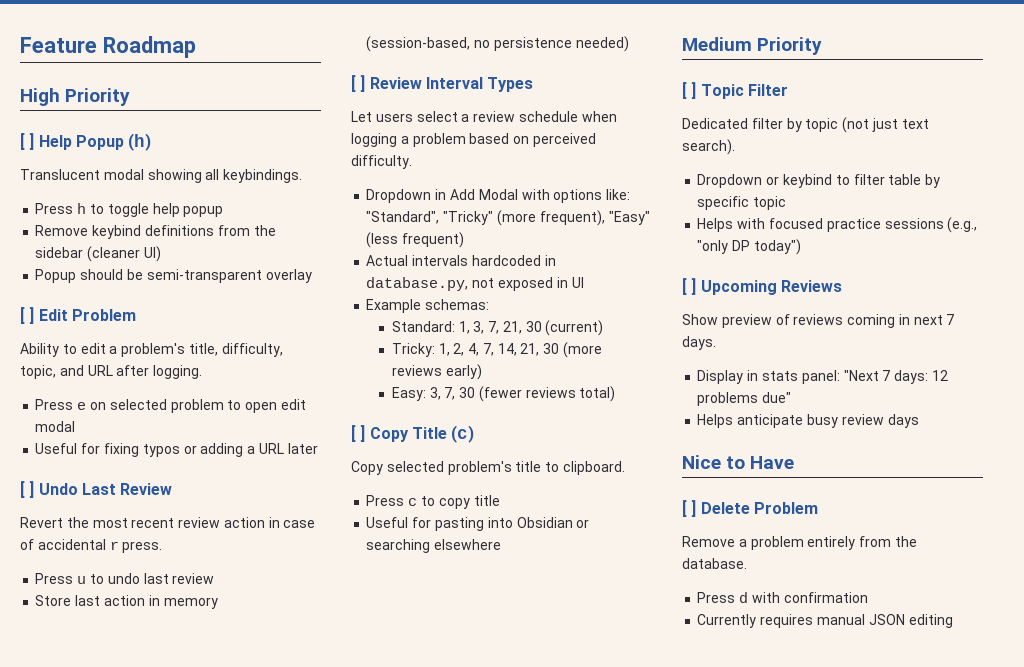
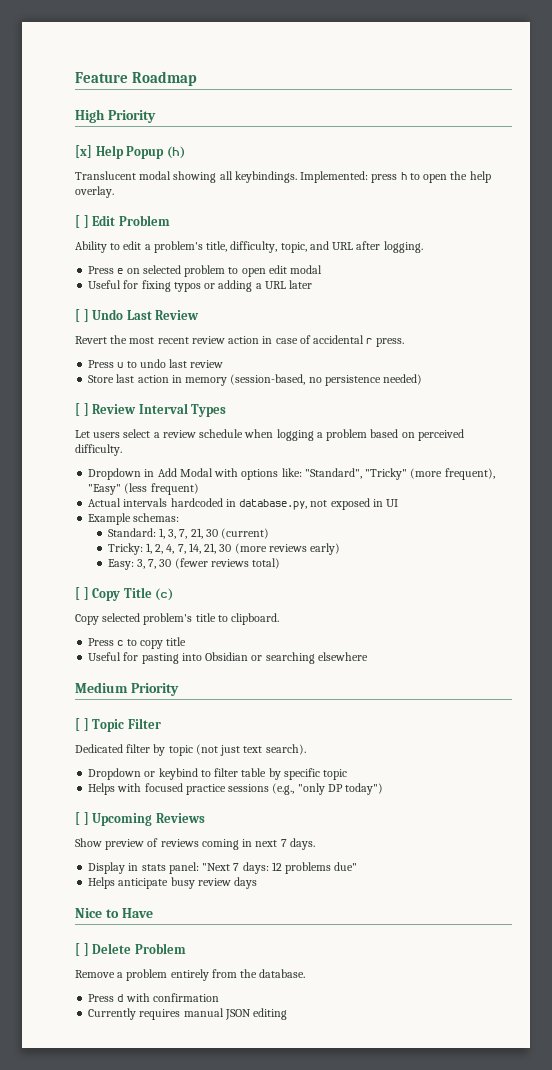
- [ ] Help Popup (h)
+ [x] Help Popup (h)
- Translucent modal showing all keybindings.
- Press h to toggle help popup
- Remove keybind definitions from the sidebar (cleaner UI)
- Popup should be semi-transparent overlay
+ Translucent modal showing all keybindings. Implemented: press h to open the help overlay.

